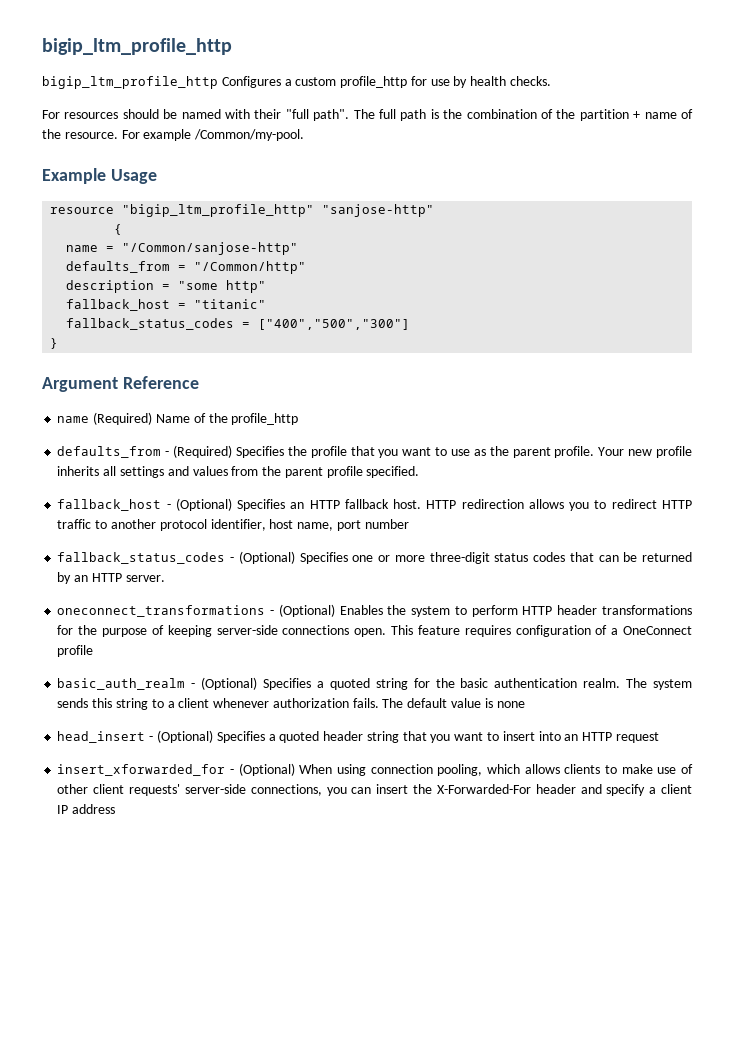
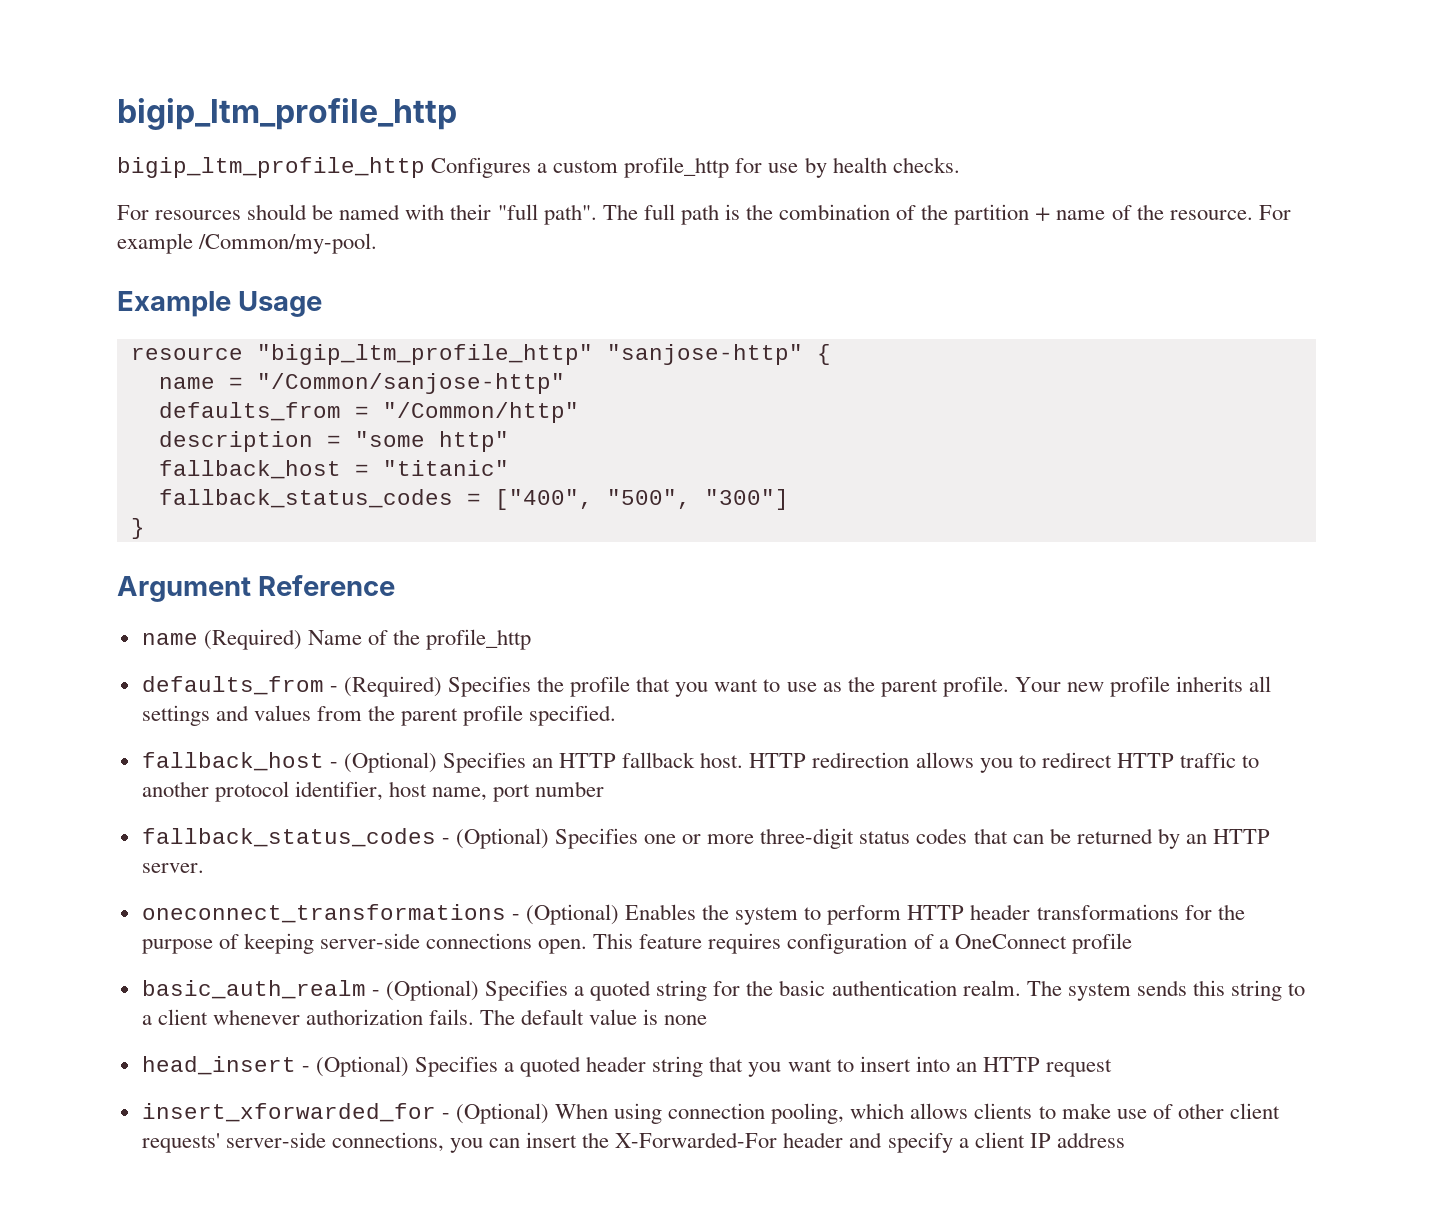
- resource "bigip_ltm_profile_http" "sanjose-http"
- {
+ resource "bigip_ltm_profile_http" "sanjose-http" {
- fallback_status_codes = ["400","500","300"]
+ fallback_status_codes = ["400", "500", "300"]

